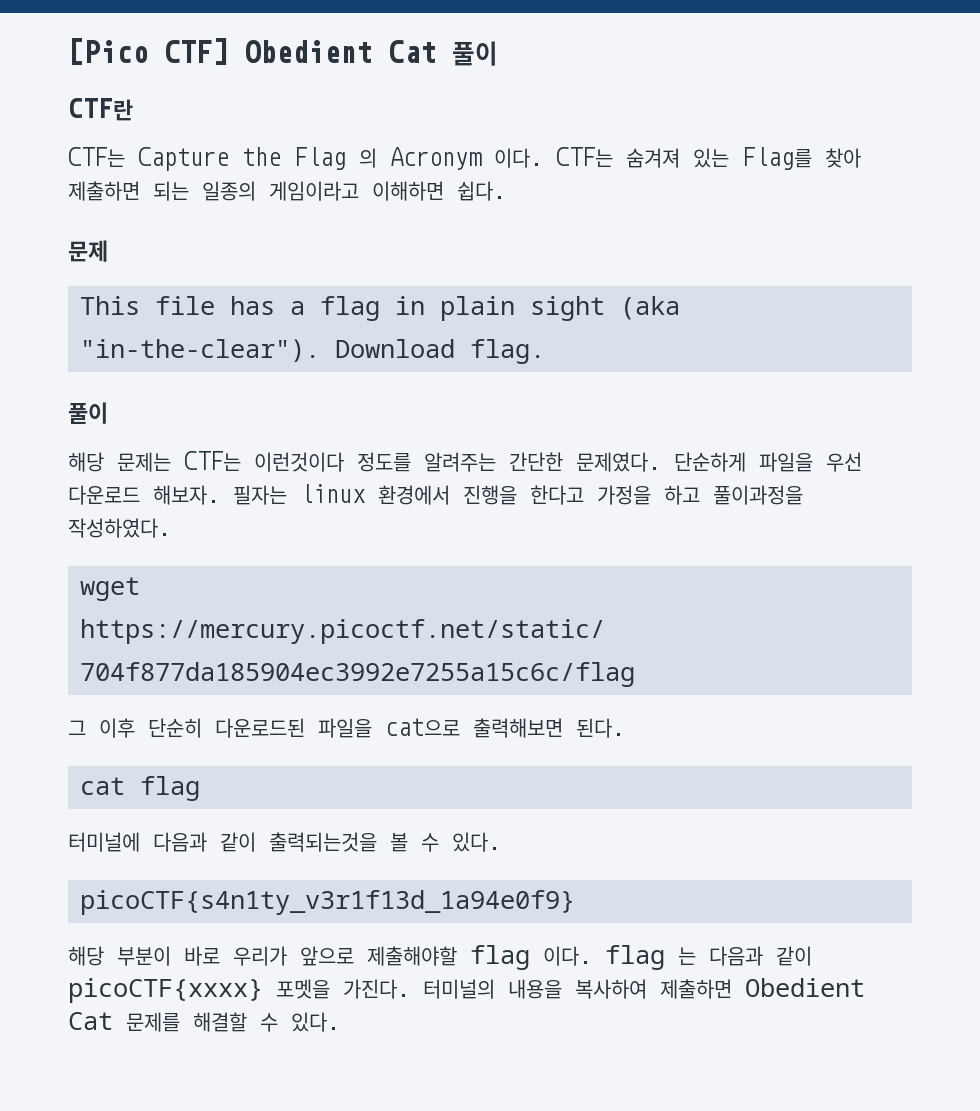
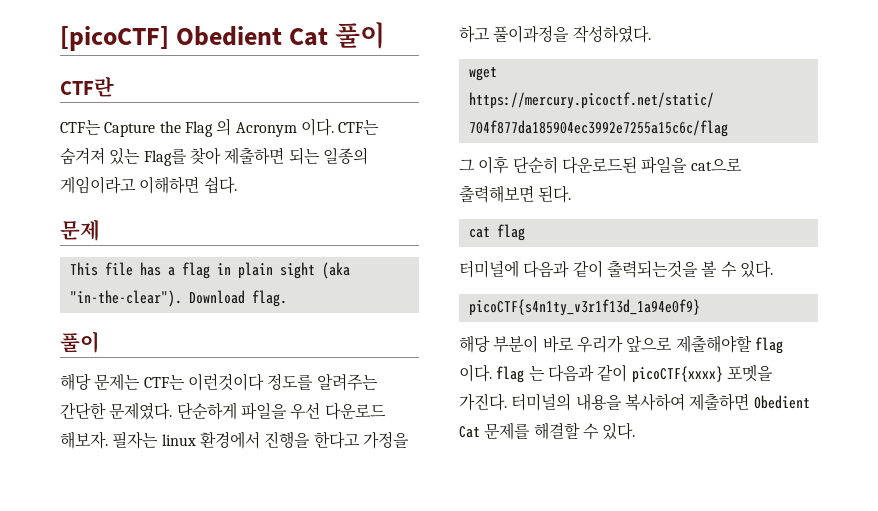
- [Pico CTF] Obedient Cat 풀이
+ [picoCTF] Obedient Cat 풀이

